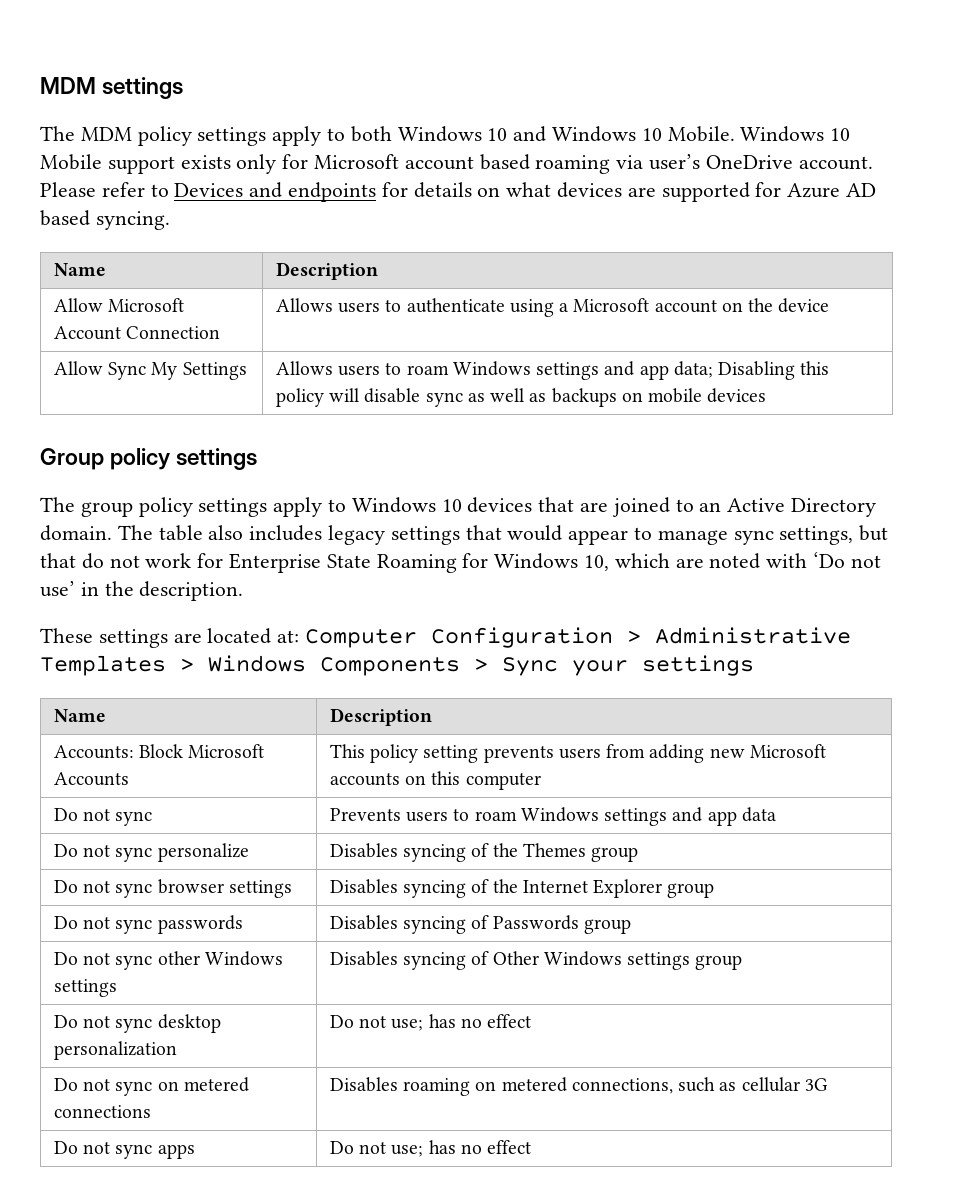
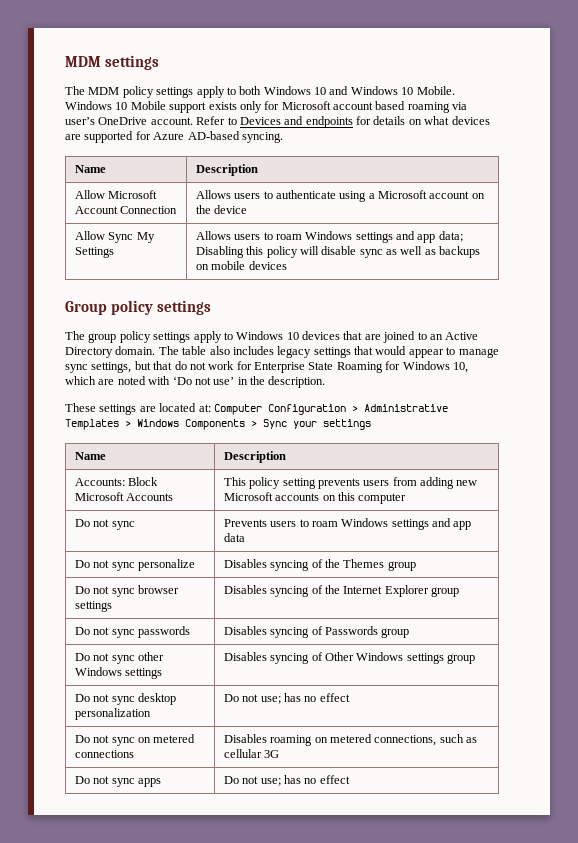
- Please refer to Devices and endpoints for details on what devices are supported for Azure AD based syncing.
+ Refer to Devices and endpoints for details on what devices are supported for Azure AD-based syncing.

